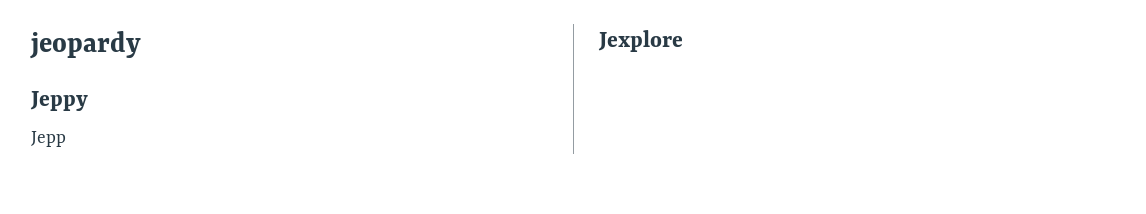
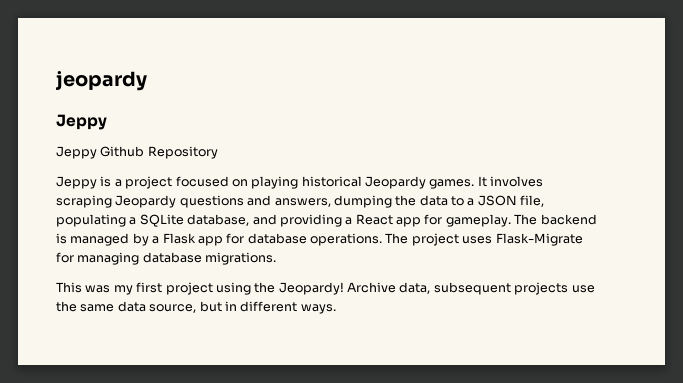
- Jepp
- Jexplore
+ Jeppy Github Repository
+ Jeppy is a project focused on playing historical Jeopardy games. It involves scraping Jeopardy questions and answers, dumping the data to a JSON file, populating a SQLite database, and providing a React app for gameplay. The backend is managed by a Flask app for database operations. The project uses Flask-Migrate for managing database migrations.
+ This was my first project using the Jeopardy! Archive data, subsequent projects use the same data source, but in different ways.

